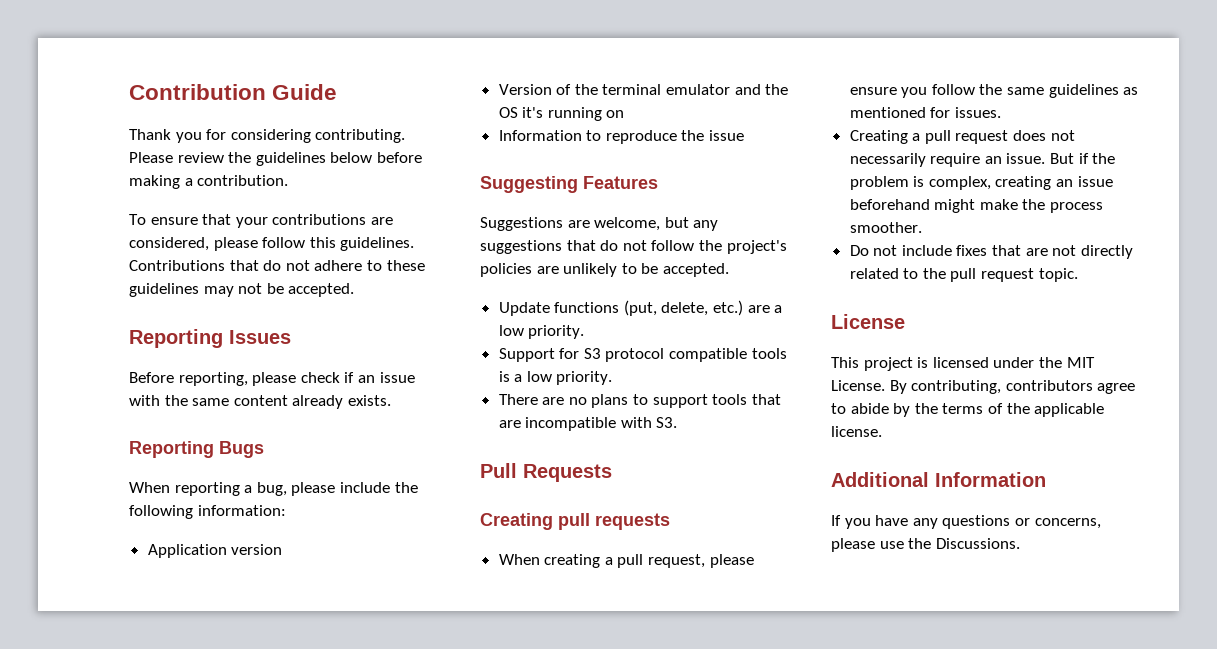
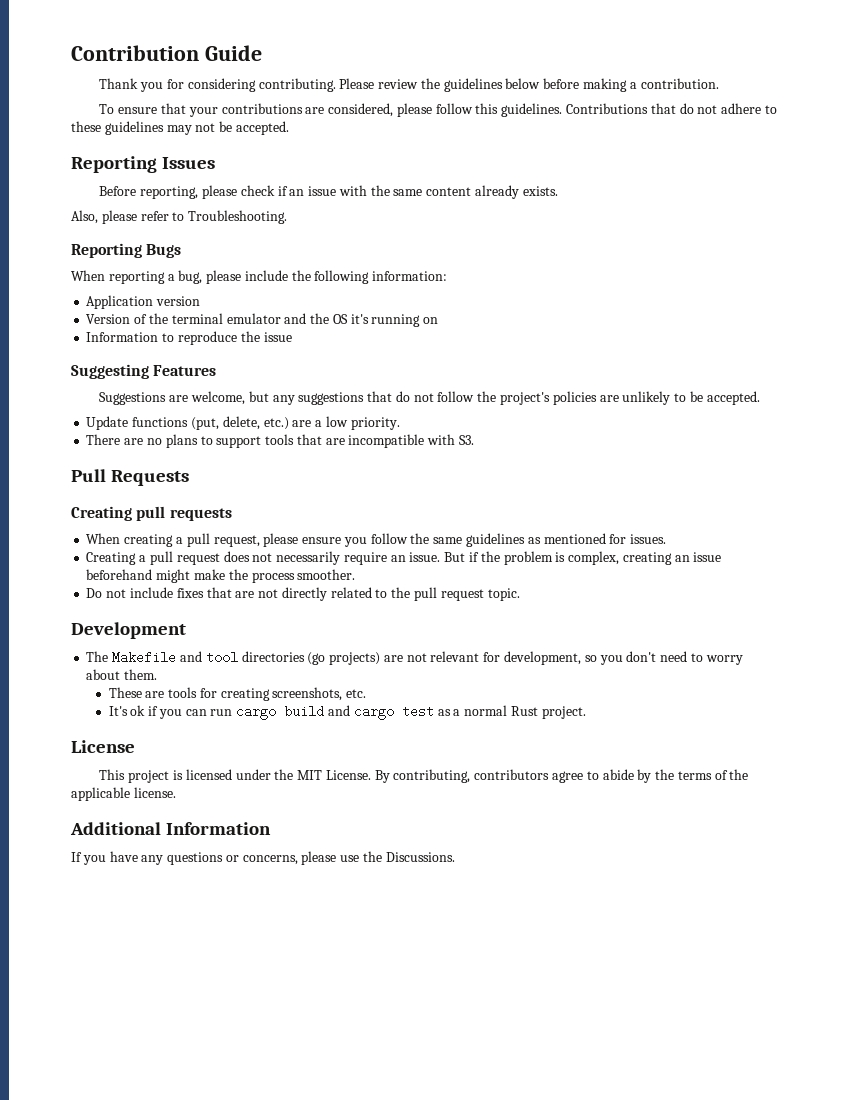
+ Also, please refer to Troubleshooting.
- Support for S3 protocol compatible tools is a low priority.
+ Development
+ The Makefile and tool directories (go projects) are not relevant for development, so you don't need to worry about them.
+ These are tools for creating screenshots, etc.
+ It's ok if you can run cargo build and cargo test as a normal Rust project.

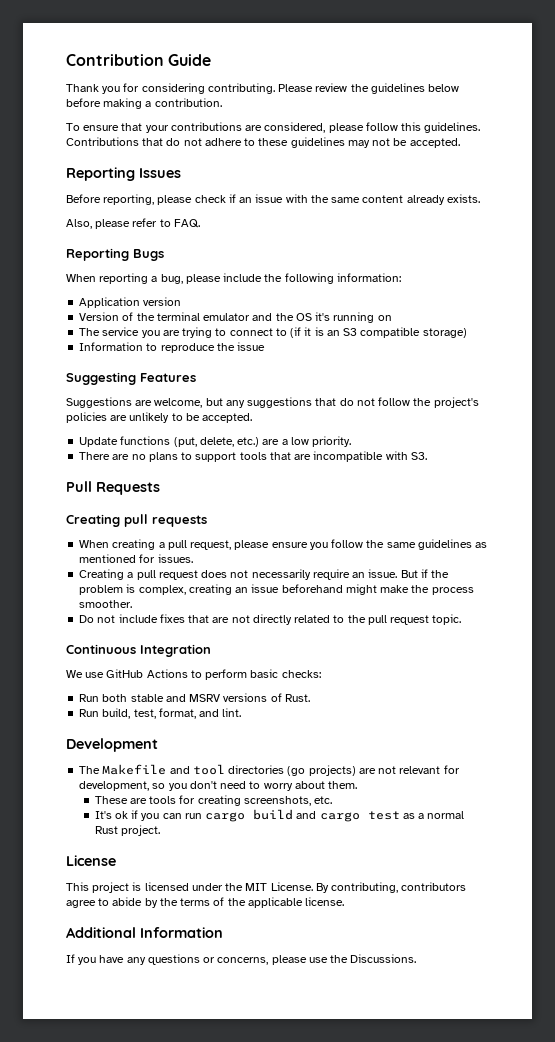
- Also, please refer to Troubleshooting.
+ Also, please refer to FAQ.
+ The service you are trying to connect to (if it is an S3 compatible storage)
+ Continuous Integration
+ We use GitHub Actions to perform basic checks:
+ Run both stable and MSRV versions of Rust.
+ Run build, test, format, and lint.

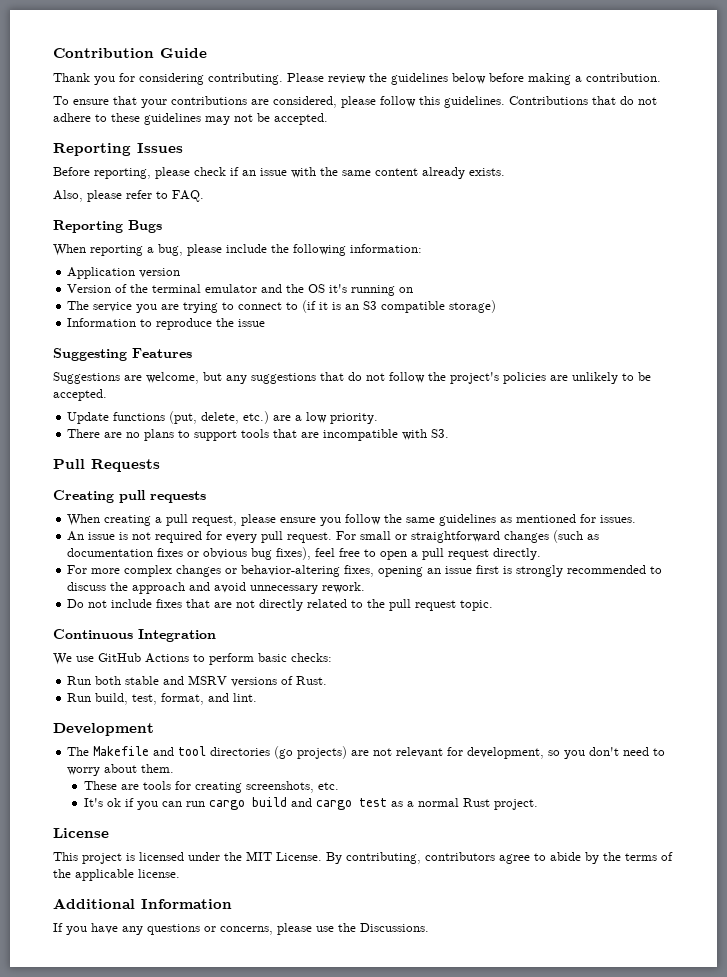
- Creating a pull request does not necessarily require an issue. But if the problem is complex, creating an issue beforehand might make the process smoother.
+ An issue is not required for every pull request. For small or straightforward changes (such as documentation fixes or obvious bug fixes), feel free to open a pull request directly.
+ For more complex changes or behavior-altering fixes, opening an issue first is strongly recommended to discuss the approach and avoid unnecessary rework.

